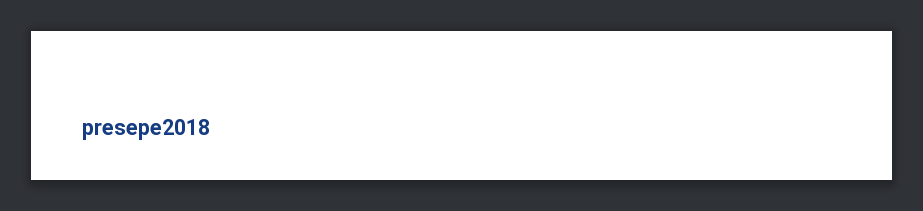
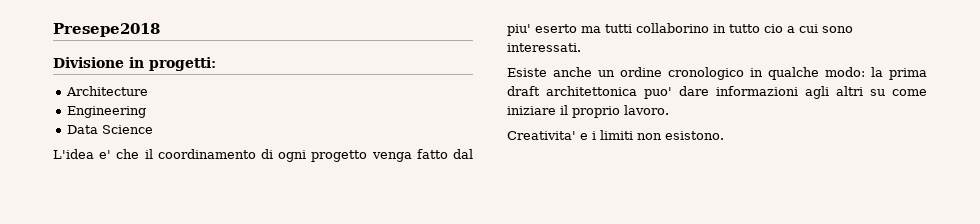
- presepe2018
+ Presepe2018
+ Divisione in progetti:
+ Architecture
+ Engineering
+ Data Science
+ L'idea e' che il coordinamento di ogni progetto venga fatto dal piu' eserto ma tutti collaborino in tutto cio a cui sono interessati.
+ Esiste anche un ordine cronologico in qualche modo: la prima draft architettonica puo' dare informazioni agli altri su come iniziare il proprio lavoro.
+ Creativita' e i limiti non esistono.

